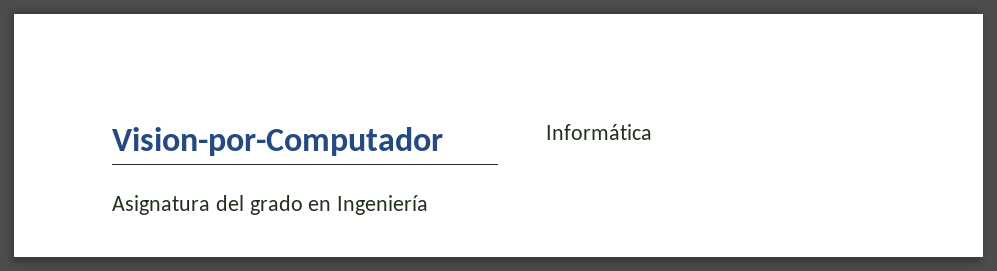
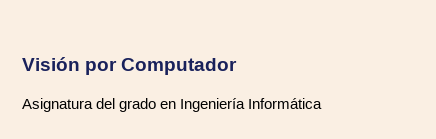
- Vision-por-Computador
+ Visión por Computador

